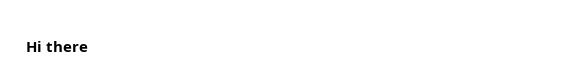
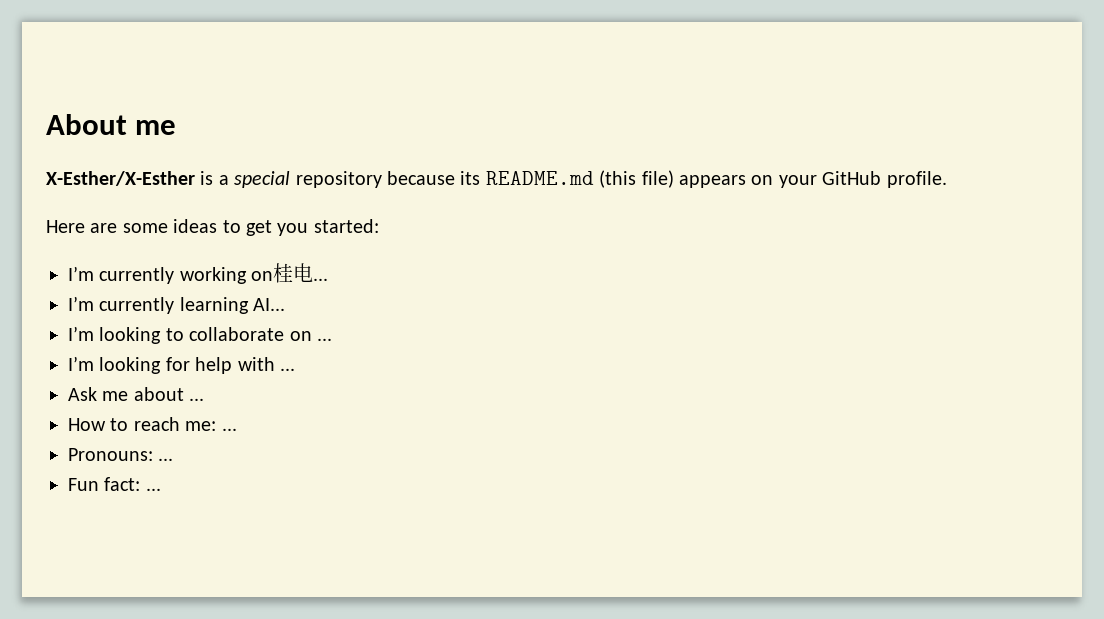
- Hi there
+ About me
+ X-Esther/X-Esther is a special repository because its README.md (this file) appears on your GitHub profile.
+ Here are some ideas to get you started:
+ I’m currently working on桂电...
+ I’m currently learning AI...
+ I’m looking to collaborate on ...
+ I’m looking for help with ...
+ Ask me about ...
+ How to reach me: ...
+ Pronouns: ...
+ Fun fact: ...

